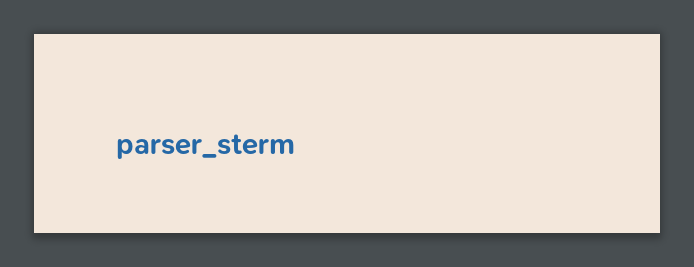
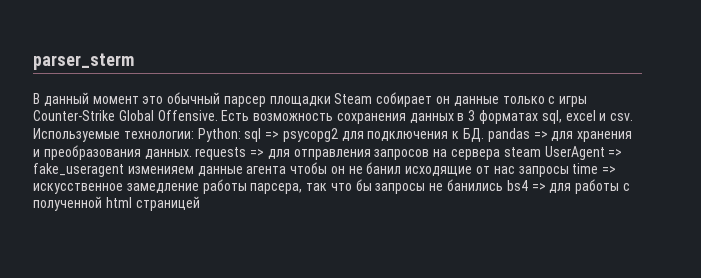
+ В данный момент это обычный парсер площадки Steam собирает он данные только с игры Counter-Strike Global Offensive. Есть возможность сохранения данных в 3 форматах sql, excel и csv. Используемые технологии: Python: sql => psycopg2 для подключения к БД. pandas => для хранения и преобразования данных. requests => для отправления запросов на сервера steam UserAgent => fake_useragent изменияем данные агента чтобы он не банил исходящие от нас запросы time => искусственное замедление работы парсера, так что бы запросы не банились bs4 => для работы с полученной html страницей

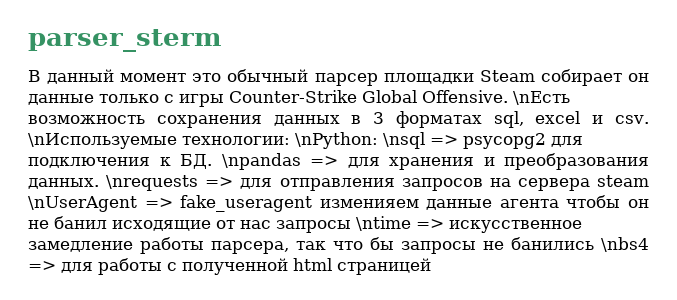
- Есть возможность сохранения данных в 3 форматах sql, excel и csv.
+ \nЕсть возможность сохранения данных в 3 форматах sql, excel и csv.
- Используемые технологии: Python: sql => psycopg2 для подключения к БД. pandas => для хранения и преобразования данных. requests => для отправления запросов на сервера steam UserAgent => fake_useragent изменияем данные агента чтобы он не банил исходящие от нас запросы time => искусственное замедление работы парсера, так что бы запросы не банились bs4 => для работы с полученной html страницей
+ \nИспользуемые технологии: \nPython: \nsql => psycopg2 для подключения к БД. \npandas => для хранения и преобразования данных. \nrequests => для отправления запросов на сервера steam \nUserAgent => fake_useragent изменияем данные агента чтобы он не банил исходящие от нас запросы \ntime => искусственное замедление работы парсера, так что бы запросы не банились \nbs4 => для работы с полученной html страницей

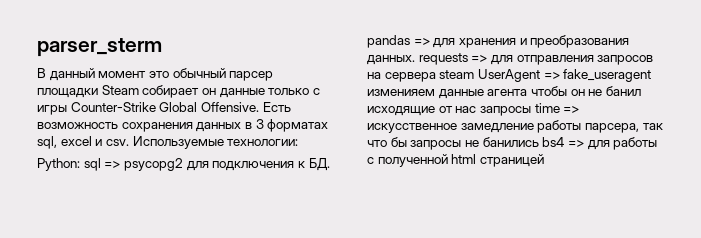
- \nЕсть возможность сохранения данных в 3 форматах sql, excel и csv.
+ Есть возможность сохранения данных в 3 форматах sql, excel и csv.
- \nИспользуемые технологии: \nPython: \nsql => psycopg2 для подключения к БД. \npandas => для хранения и преобразования данных. \nrequests => для отправления запросов на сервера steam \nUserAgent => fake_useragent изменияем данные агента чтобы он не банил исходящие от нас запросы \ntime => искусственное замедление работы парсера, так что бы запросы не банились \nbs4 => для работы с полученной html страницей
+ Используемые технологии:
+ Python: sql => psycopg2 для подключения к БД. pandas => для хранения и преобразования данных. requests => для отправления запросов на сервера steam UserAgent => fake_useragent изменияем данные агента чтобы он не банил исходящие от нас запросы time => искусственное замедление работы парсера, так что бы запросы не банились bs4 => для работы с полученной html страницей

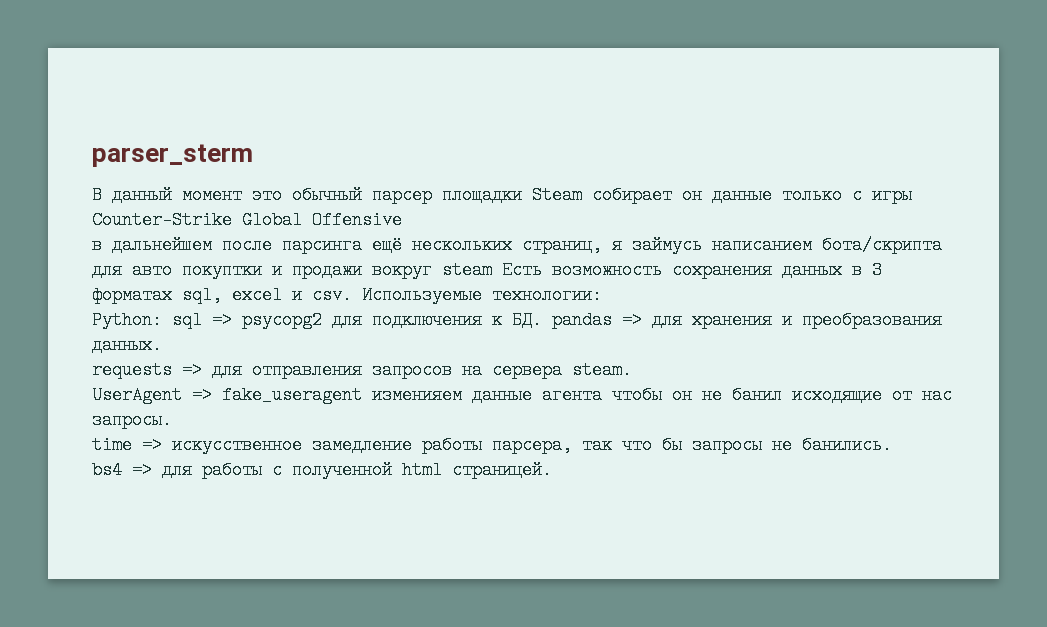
- В данный момент это обычный парсер площадки Steam собирает он данные только с игры Counter-Strike Global Offensive. Есть возможность сохранения данных в 3 форматах sql, excel и csv.
+ В данный момент это обычный парсер площадки Steam собирает он данные только с игры Counter-Strike Global Offensive
+ в дальнейшем после парсинга ещё нескольких страниц, я займусь написанием бота/скрипта для авто покуптки и продажи вокруг steam Есть возможность сохранения данных в 3 форматах sql, excel и csv.
- Python: sql => psycopg2 для подключения к БД. pandas => для хранения и преобразования данных. requests => для отправления запросов на сервера steam UserAgent => fake_useragent изменияем данные агента чтобы он не банил исходящие от нас запросы time => искусственное замедление работы парсера, так что бы запросы не банились bs4 => для работы с полученной html страницей
+ Python: sql => psycopg2 для подключения к БД. pandas => для хранения и преобразования данных.
+ requests => для отправления запросов на сервера steam.
+ UserAgent => fake_useragent изменияем данные агента чтобы он не банил исходящие от нас запросы.
+ time => искусственное замедление работы парсера, так что бы запросы не банились.
+ bs4 => для работы с полученной html страницей.

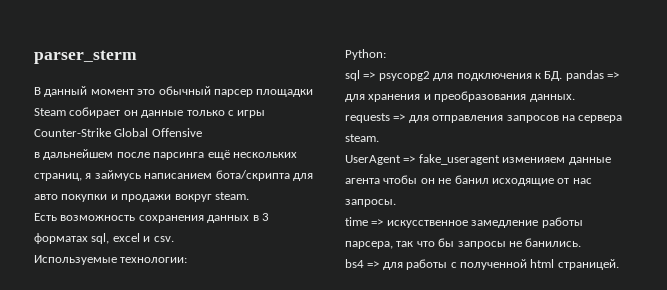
- в дальнейшем после парсинга ещё нескольких страниц, я займусь написанием бота/скрипта для авто покуптки и продажи вокруг steam Есть возможность сохранения данных в 3 форматах sql, excel и csv. Используемые технологии:
+ в дальнейшем после парсинга ещё нескольких страниц, я займусь написанием бота/скрипта для авто покупки и продажи вокруг steam.
+ Есть возможность сохранения данных в 3 форматах sql, excel и csv.
+ Используемые технологии:
- Python: sql => psycopg2 для подключения к БД. pandas => для хранения и преобразования данных.
+ Python:
+ sql => psycopg2 для подключения к БД. pandas => для хранения и преобразования данных.

